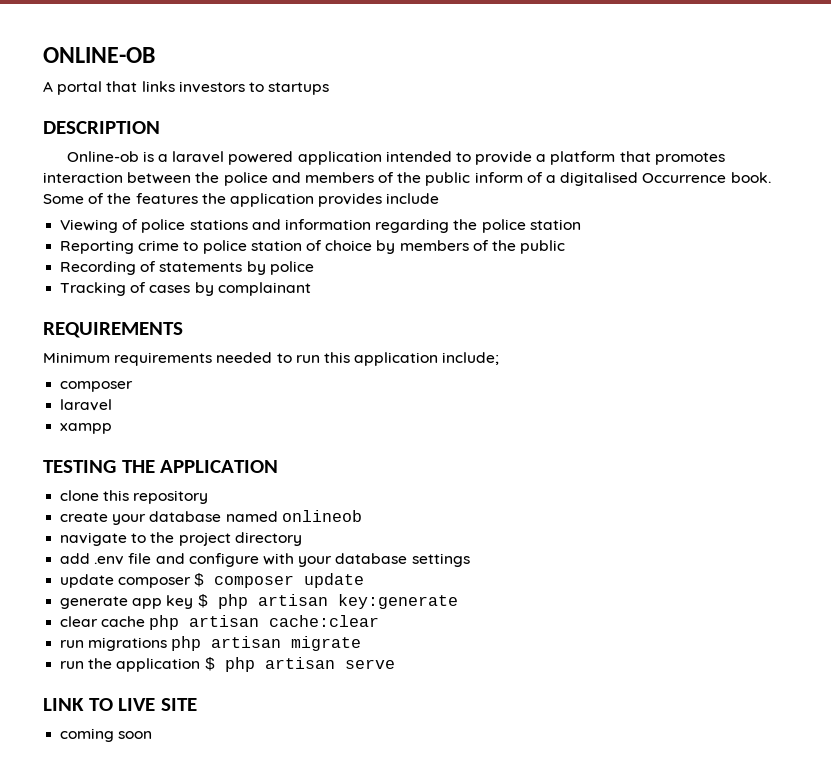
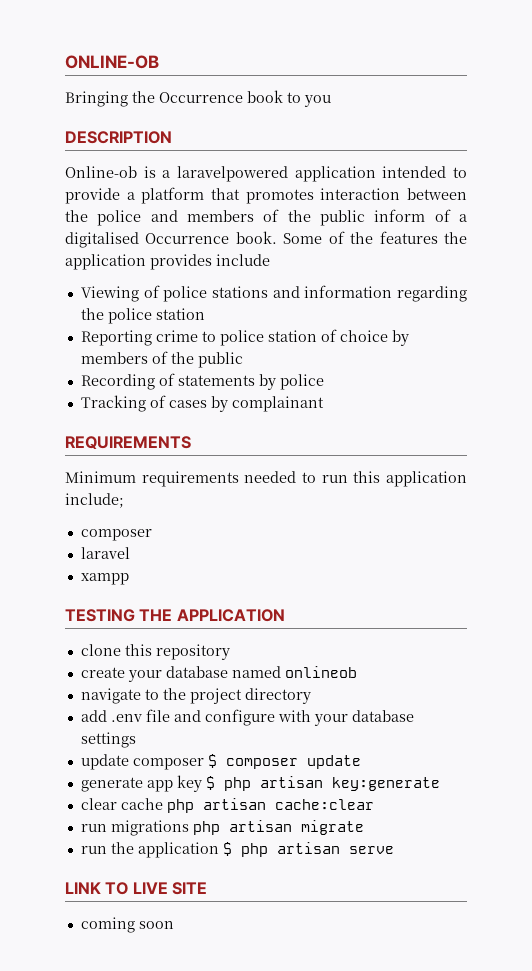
- A portal that links investors to startups
+ Bringing the Occurrence book to you
- Online-ob is a laravel powered application intended to provide a platform that promotes interaction between the police and members of the public inform of a digitalised Occurrence book.
+ Online-ob is a laravelpowered application intended to provide a platform that promotes interaction between the police and members of the public inform of a digitalised Occurrence book.

